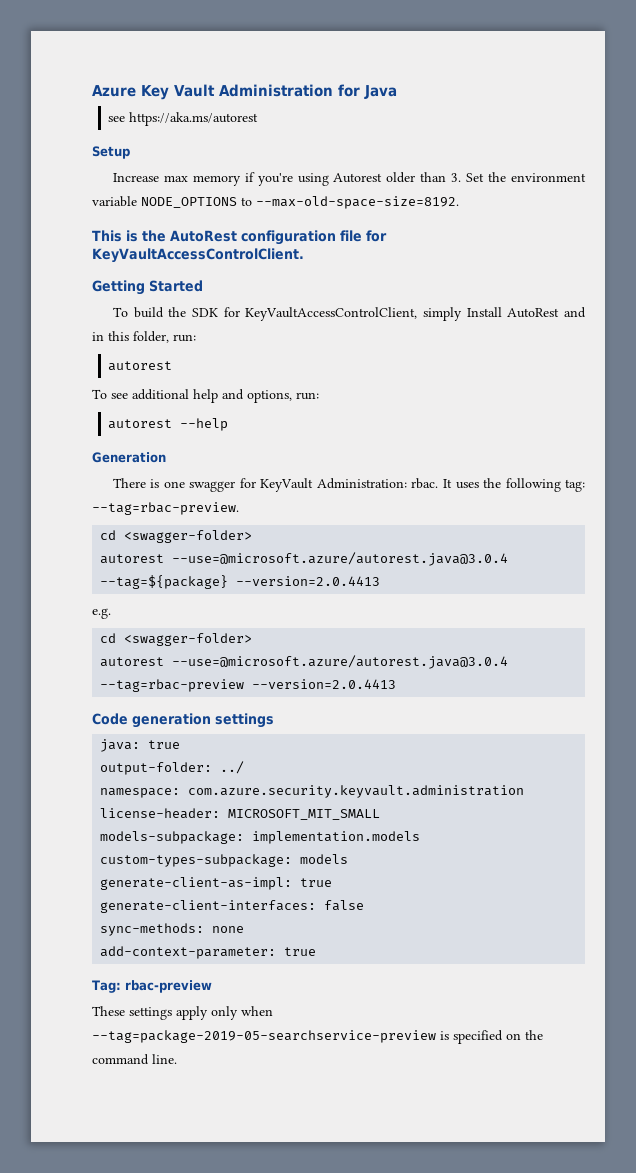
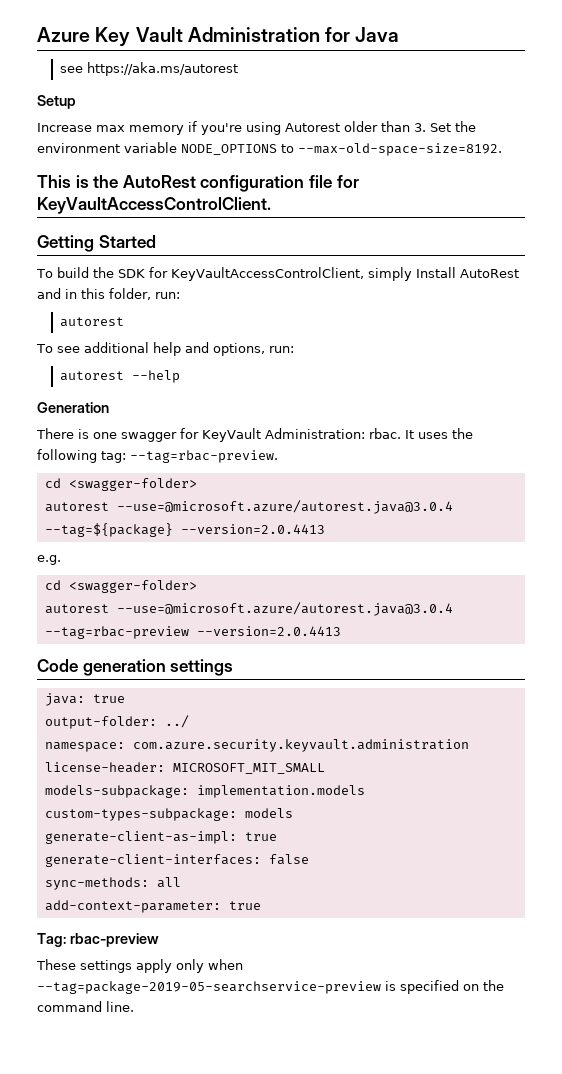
- sync-methods: none
+ sync-methods: all

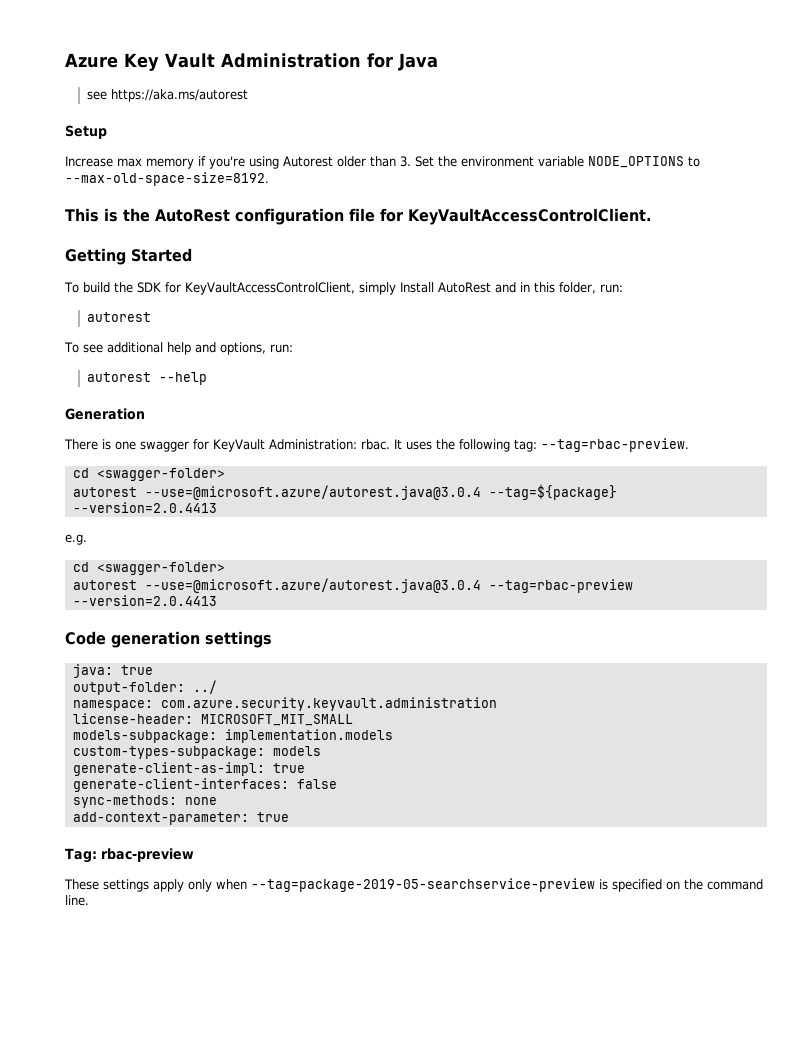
- sync-methods: all
+ sync-methods: none

